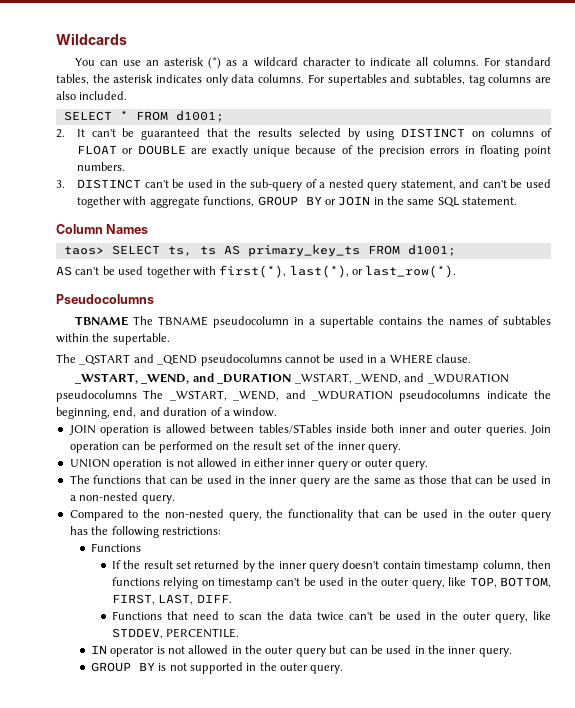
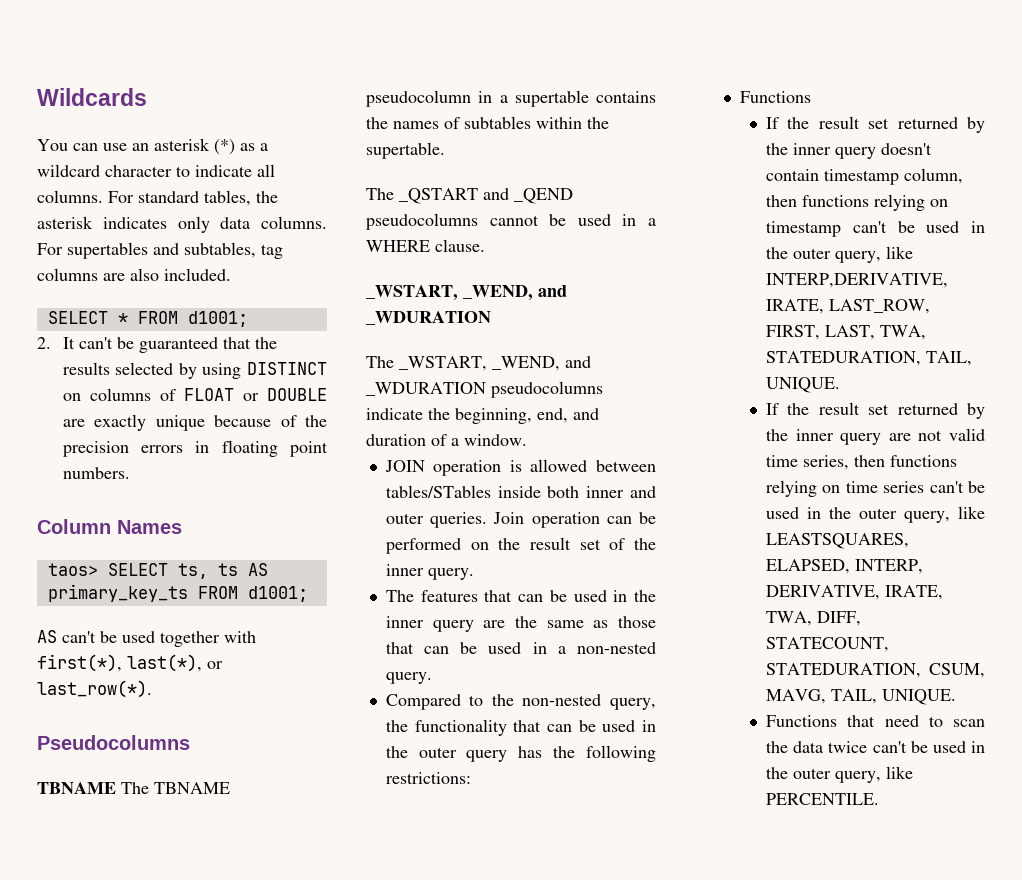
- 3. DISTINCT can't be used in the sub-query of a nested query statement, and can't be used together with aggregate functions, GROUP BY or JOIN in the same SQL statement.
  The _QSTART and _QEND pseudocolumns cannot be used in a WHERE clause.
- _WSTART, _WEND, and _DURATION _WSTART, _WEND, and _WDURATION pseudocolumns The _WSTART, _WEND, and _WDURATION pseudocolumns indicate the beginning, end, and duration of a window.
+ _WSTART, _WEND, and _WDURATION
+ The _WSTART, _WEND, and _WDURATION pseudocolumns indicate the beginning, end, and duration of a window.
- UNION operation is not allowed in either inner query or outer query.
- The functions that can be used in the inner query are the same as those that can be used in a non-nested query.
+ The features that can be used in the inner query are the same as those that can be used in a non-nested query.
- If the result set returned by the inner query doesn't contain timestamp column, then functions relying on timestamp can't be used in the outer query, like TOP, BOTTOM, FIRST, LAST, DIFF.
+ If the result set returned by the inner query doesn't contain timestamp column, then functions relying on timestamp can't be used in the outer query, like INTERP,DERIVATIVE, IRATE, LAST_ROW, FIRST, LAST, TWA, STATEDURATION, TAIL, UNIQUE.
+ If the result set returned by the inner query are not valid time series, then functions relying on time series can't be used in the outer query, like LEASTSQUARES, ELAPSED, INTERP, DERIVATIVE, IRATE, TWA, DIFF, STATECOUNT, STATEDURATION, CSUM, MAVG, TAIL, UNIQUE.
- Functions that need to scan the data twice can't be used in the outer query, like STDDEV, PERCENTILE.
+ Functions that need to scan the data twice can't be used in the outer query, like PERCENTILE.
- IN operator is not allowed in the outer query but can be used in the inner query.
- GROUP BY is not supported in the outer query.

